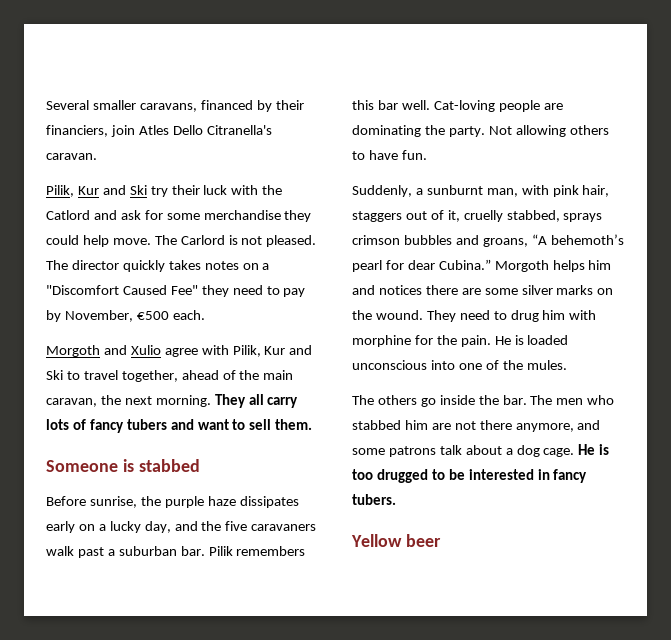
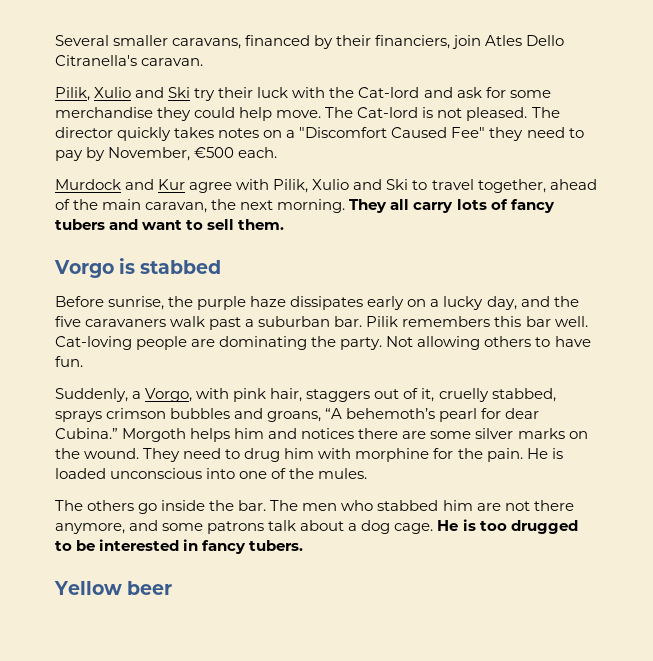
- Pilik, Kur and Ski try their luck with the Catlord and ask for some merchandise they could help move.
+ Pilik, Xulio and Ski try their luck with the Cat-lord and ask for some merchandise they could help move.
- The Carlord is not pleased.
+ The Cat-lord is not pleased.
- Morgoth and Xulio agree with Pilik, Kur and Ski to travel together, ahead of the main caravan, the next morning.
+ Murdock and Kur agree with Pilik, Xulio and Ski to travel together, ahead of the main caravan, the next morning.
- Someone is stabbed
+ Vorgo is stabbed
- Suddenly, a sunburnt man, with pink hair, staggers out of it, cruelly stabbed, sprays crimson bubbles and groans, “A behemoth’s pearl for dear Cubina.”
+ Suddenly, a Vorgo, with pink hair, staggers out of it, cruelly stabbed, sprays crimson bubbles and groans, “A behemoth’s pearl for dear Cubina.”

